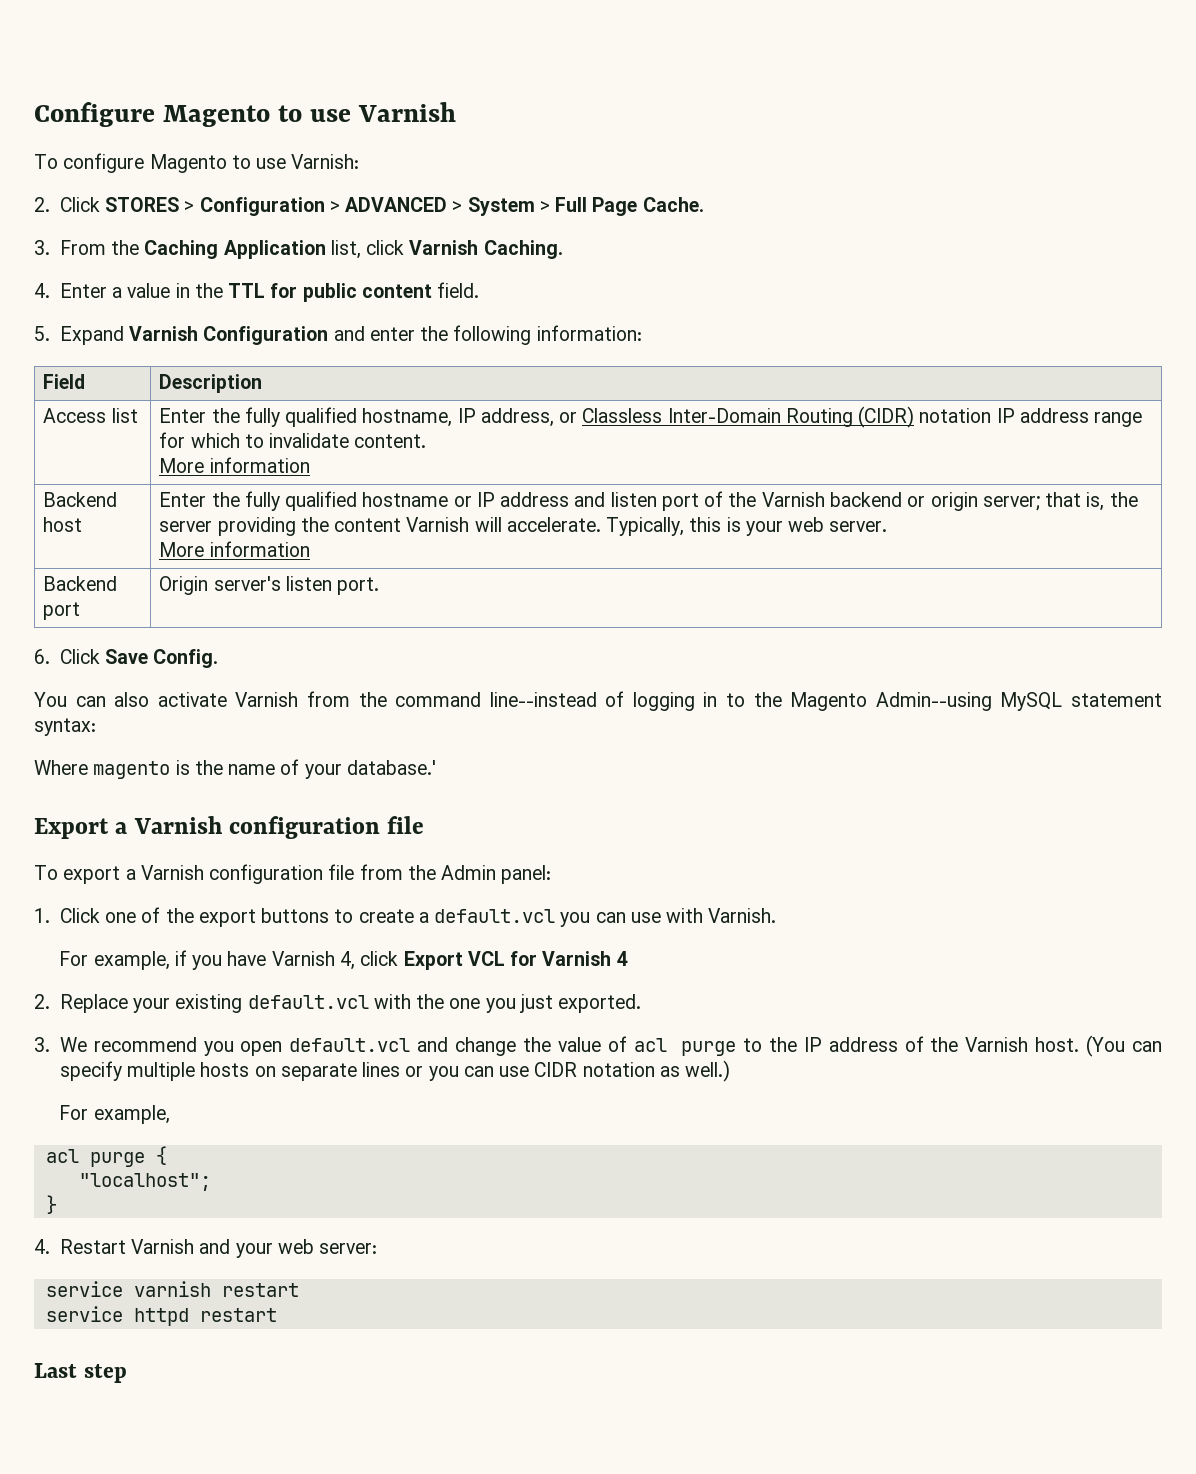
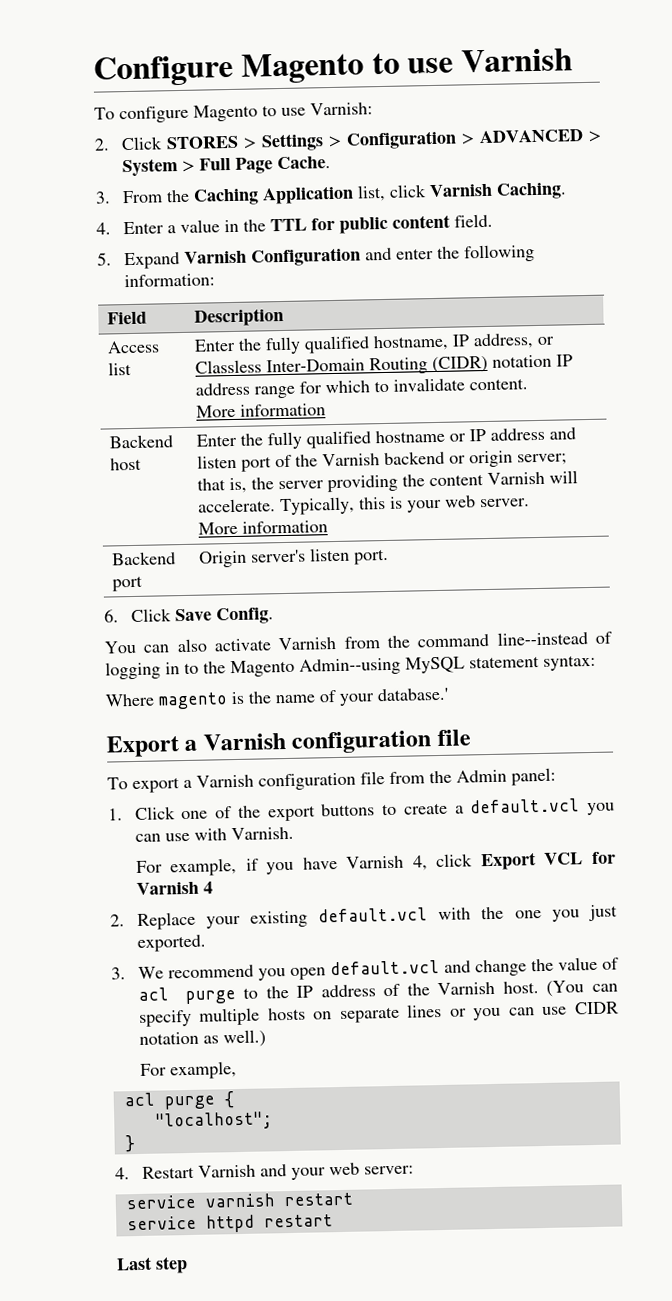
- 2. Click STORES > Configuration > ADVANCED > System > Full Page Cache.
+ 2. Click STORES > Settings > Configuration > ADVANCED > System > Full Page Cache.

